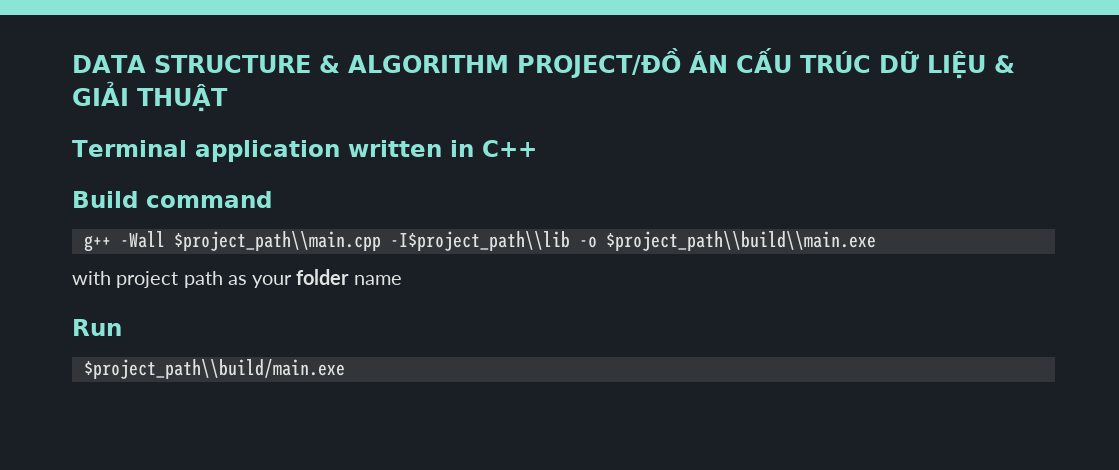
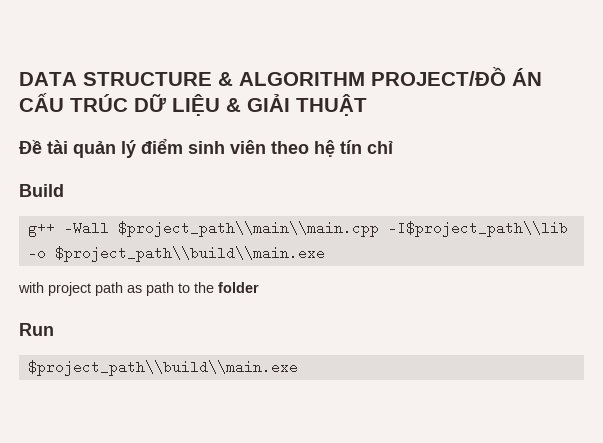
- Terminal application written in C++
+ Đề tài quản lý điểm sinh viên theo hệ tín chỉ
- Build command
+ Build
- g++ -Wall $project_path\\main.cpp -I$project_path\\lib -o $project_path\\build\\main.exe
+ g++ -Wall $project_path\\main\\main.cpp -I$project_path\\lib -o $project_path\\build\\main.exe
- with project path as your folder name
+ with project path as path to the folder
  Run
- $project_path\\build/main.exe
+ $project_path\\build\\main.exe

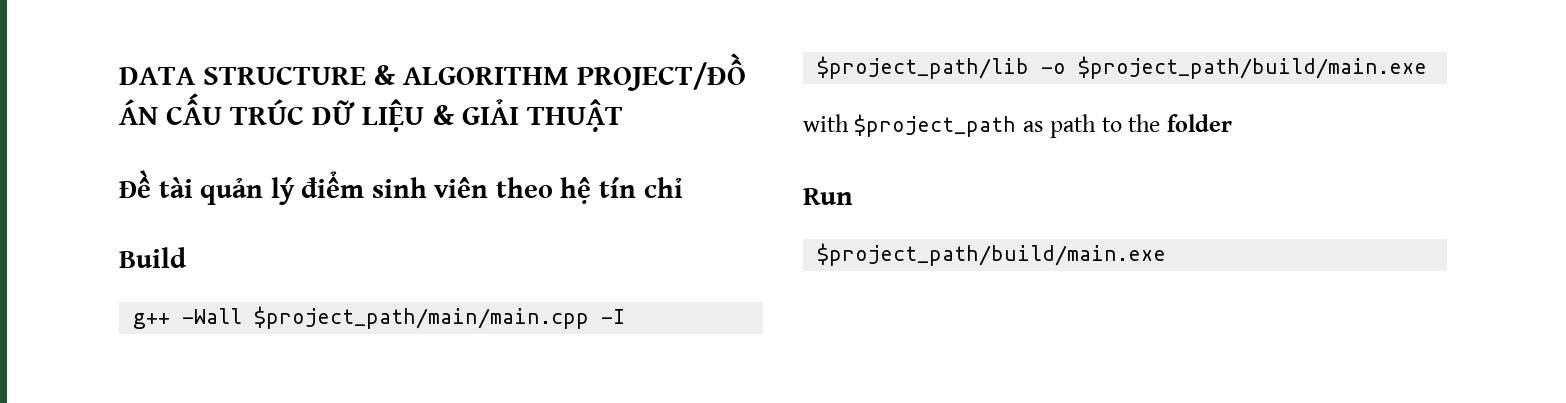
- g++ -Wall $project_path\\main\\main.cpp -I$project_path\\lib -o $project_path\\build\\main.exe
+ g++ -Wall $project_path/main/main.cpp -I $project_path/lib -o $project_path/build/main.exe
- with project path as path to the folder
+ with $project_path as path to the folder
  Run
- $project_path\\build\\main.exe
+ $project_path/build/main.exe

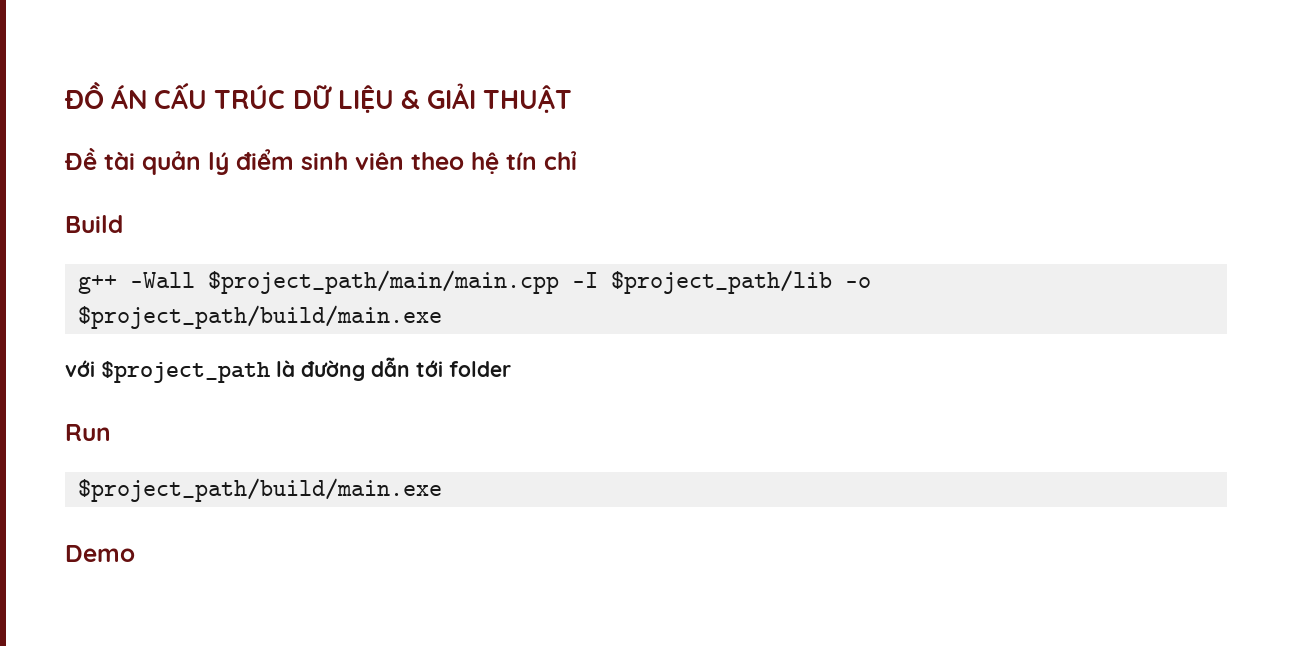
- DATA STRUCTURE & ALGORITHM PROJECT/ĐỒ ÁN CẤU TRÚC DỮ LIỆU & GIẢI THUẬT
+ ĐỒ ÁN CẤU TRÚC DỮ LIỆU & GIẢI THUẬT
- with $project_path as path to the folder
+ với $project_path là đường dẫn tới folder
+ Demo

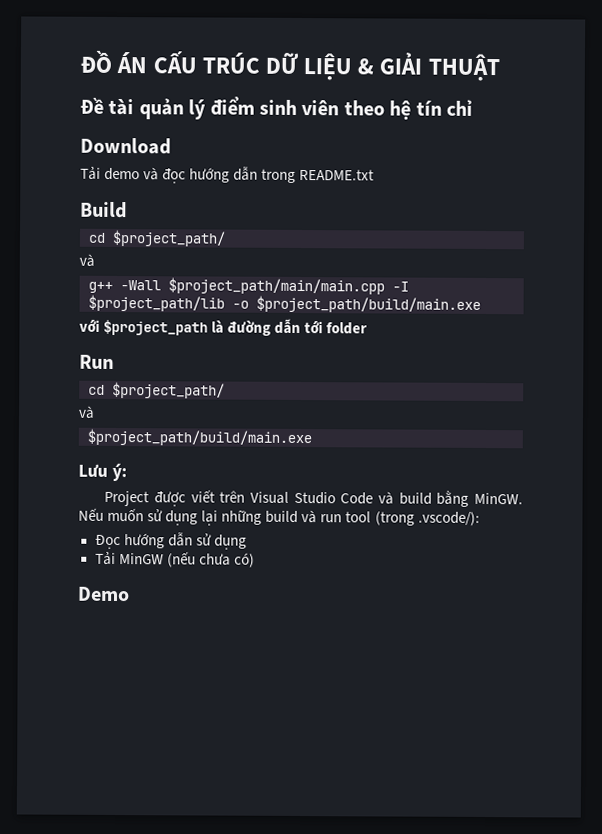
+ Download
+ Tải demo và đọc hướng dẫn trong README.txt
  Build
+ cd $project_path/
+ và
  Run
+ cd $project_path/
+ và
  $project_path/build/main.exe
+ Lưu ý:
+ Project được viết trên Visual Studio Code và build bằng MinGW. Nếu muốn sử dụng lại những build và run tool (trong .vscode/):
+ Đọc hướng dẫn sử dụng
+ Tải MinGW (nếu chưa có)

